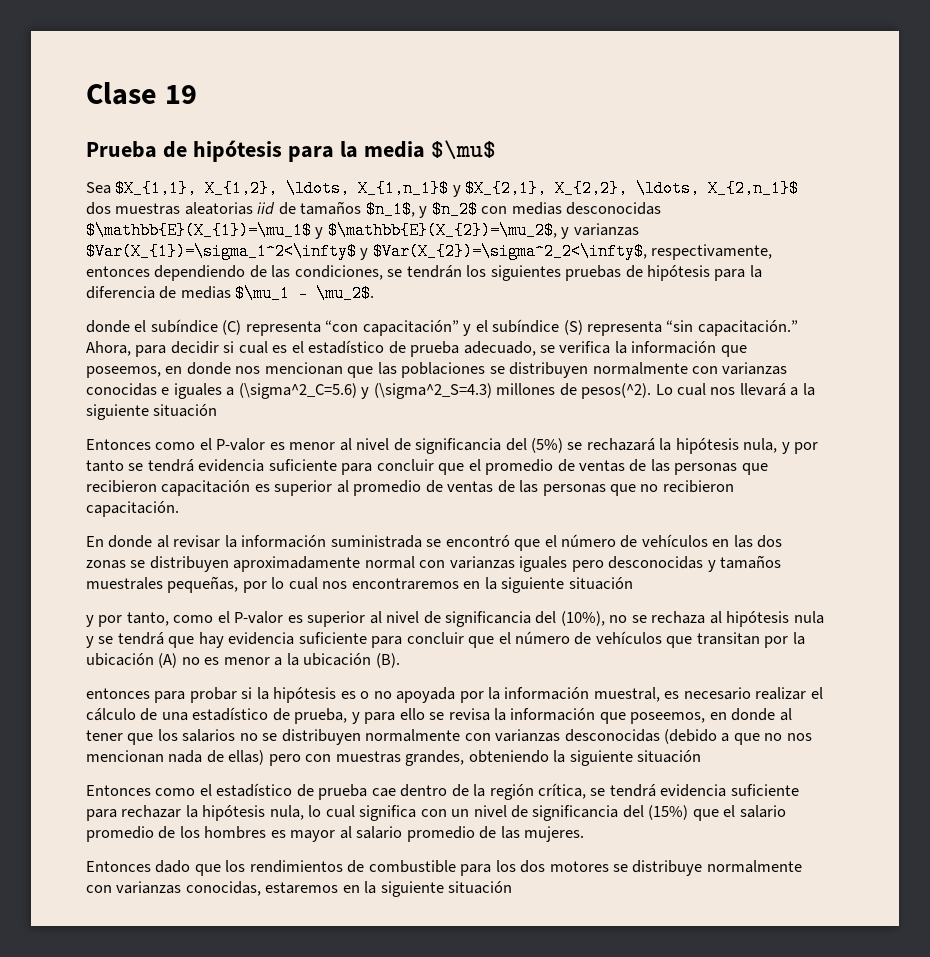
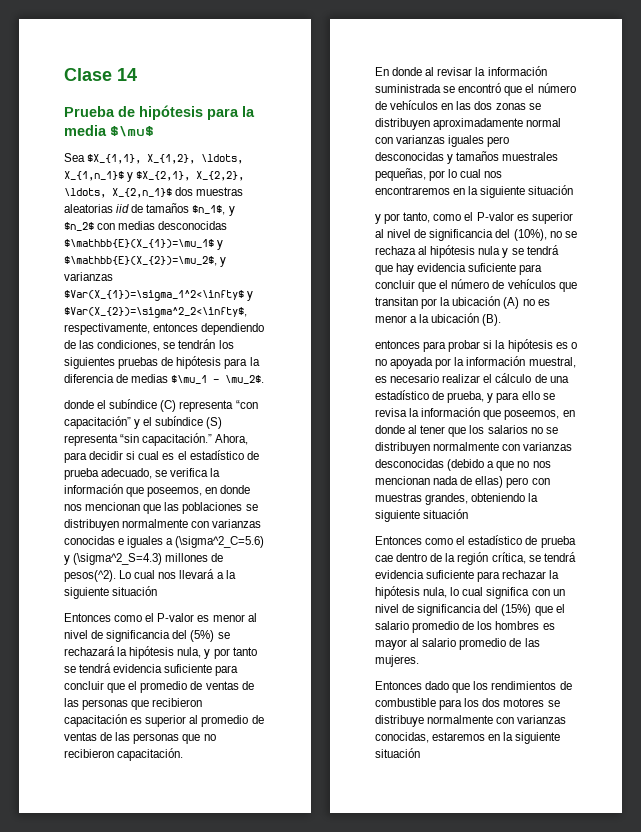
- Clase 19
+ Clase 14

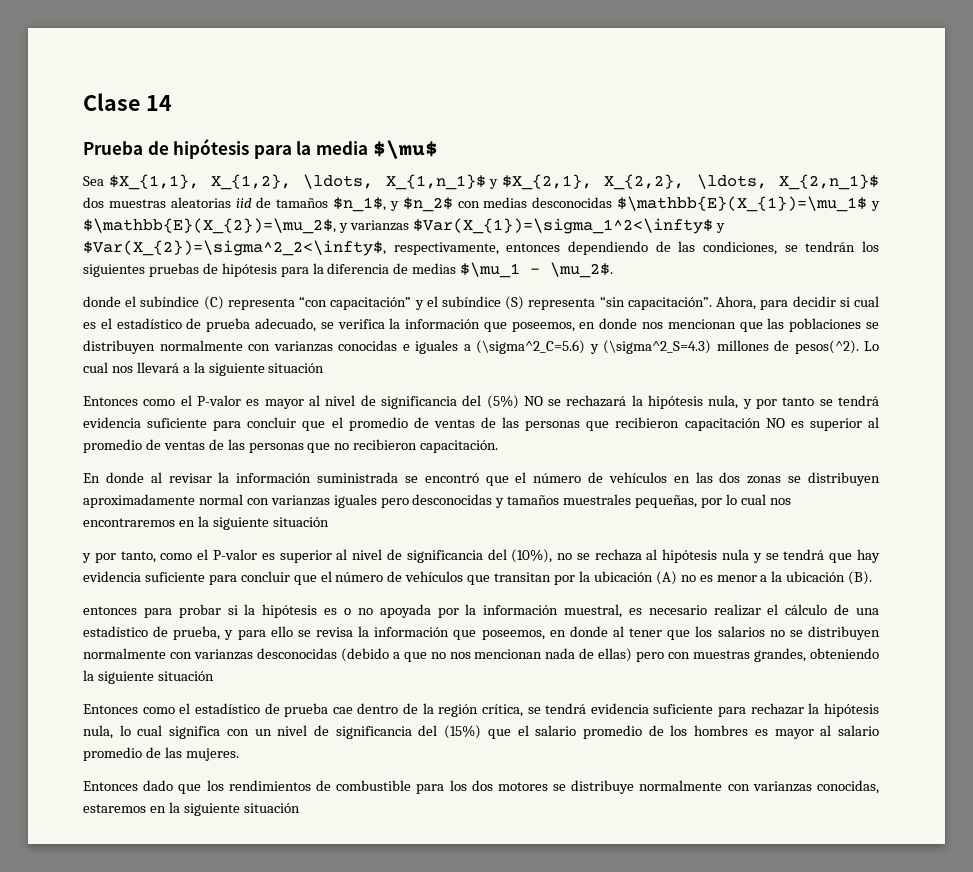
- donde el subíndice (C) representa “con capacitación” y el subíndice (S) representa “sin capacitación.”
+ donde el subíndice (C) representa “con capacitación” y el subíndice (S) representa “sin capacitación”.
- Entonces como el P-valor es menor al nivel de significancia del (5%) se rechazará la hipótesis nula, y por tanto se tendrá evidencia suficiente para concluir que el promedio de ventas de las personas que recibieron capacitación es superior al promedio de ventas de las personas que no recibieron capacitación.
+ Entonces como el P-valor es mayor al nivel de significancia del (5%) NO se rechazará la hipótesis nula, y por tanto se tendrá evidencia suficiente para concluir que el promedio de ventas de las personas que recibieron capacitación NO es superior al promedio de ventas de las personas que no recibieron capacitación.

